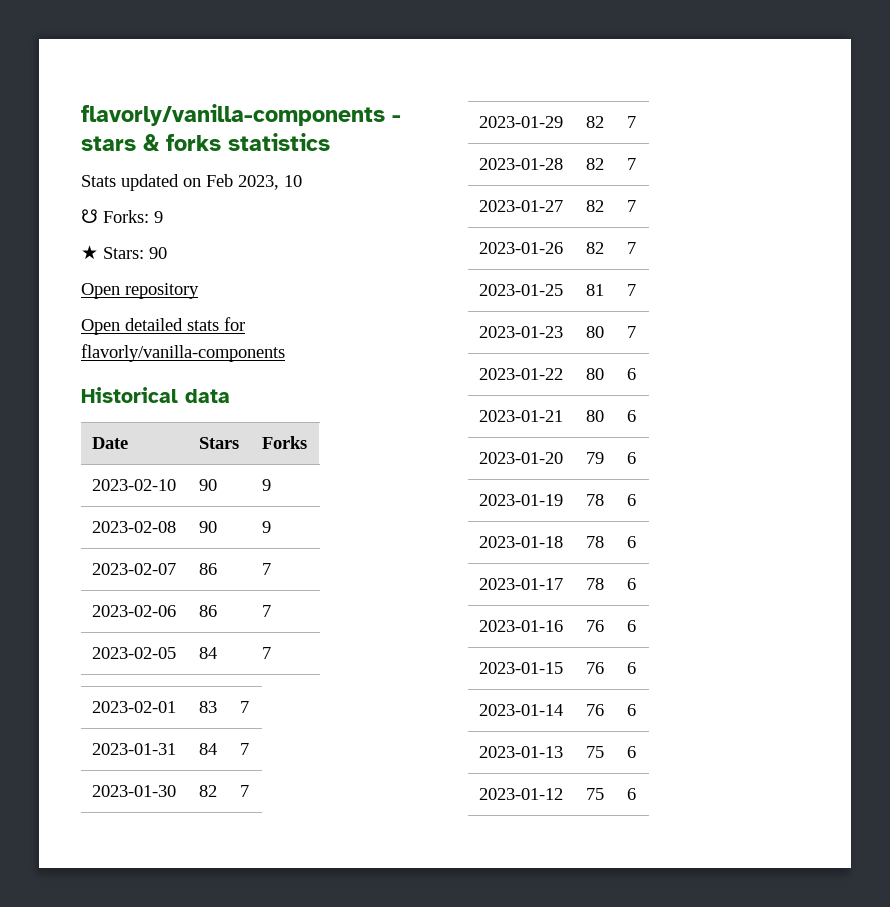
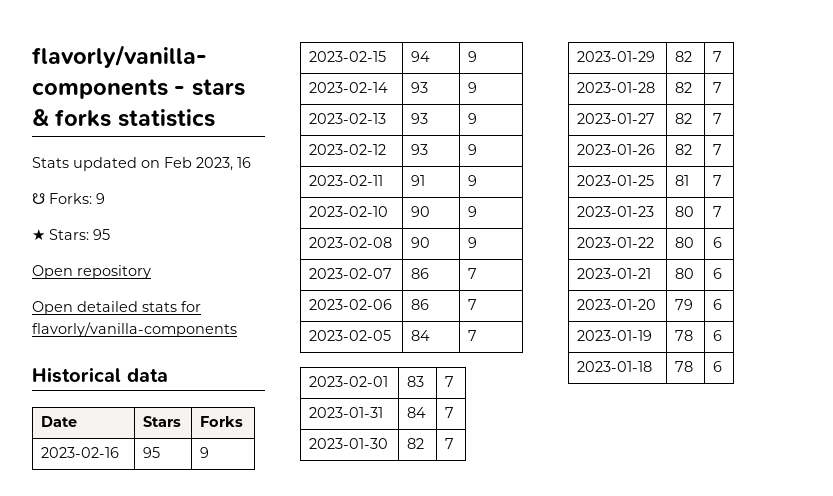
- Stats updated on Feb 2023, 10
+ Stats updated on Feb 2023, 16
- ★ Stars: 90
+ ★ Stars: 95
+ 2023-02-16 | 95 | 9
+ 2023-02-15 | 94 | 9
+ 2023-02-14 | 93 | 9
+ 2023-02-13 | 93 | 9
+ 2023-02-12 | 93 | 9
+ 2023-02-11 | 91 | 9
- 2023-01-17 | 78 | 6
- 2023-01-16 | 76 | 6
- 2023-01-15 | 76 | 6
- 2023-01-14 | 76 | 6
- 2023-01-13 | 75 | 6
- 2023-01-12 | 75 | 6

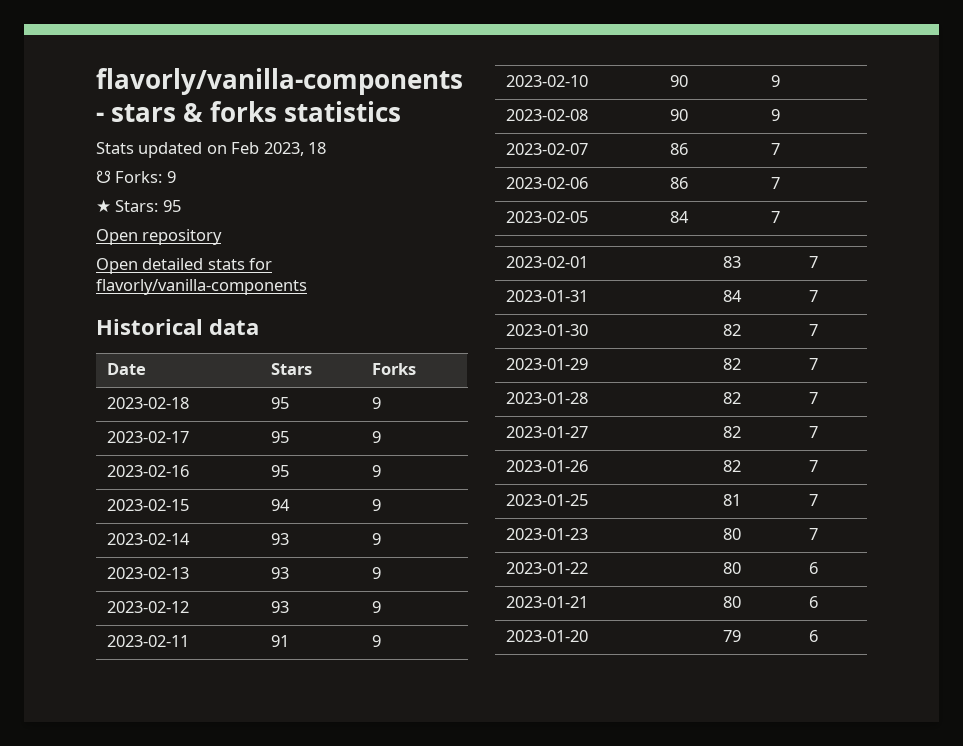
- Stats updated on Feb 2023, 16
+ Stats updated on Feb 2023, 18
+ 2023-02-18 | 95 | 9
+ 2023-02-17 | 95 | 9
- 2023-01-19 | 78 | 6
- 2023-01-18 | 78 | 6

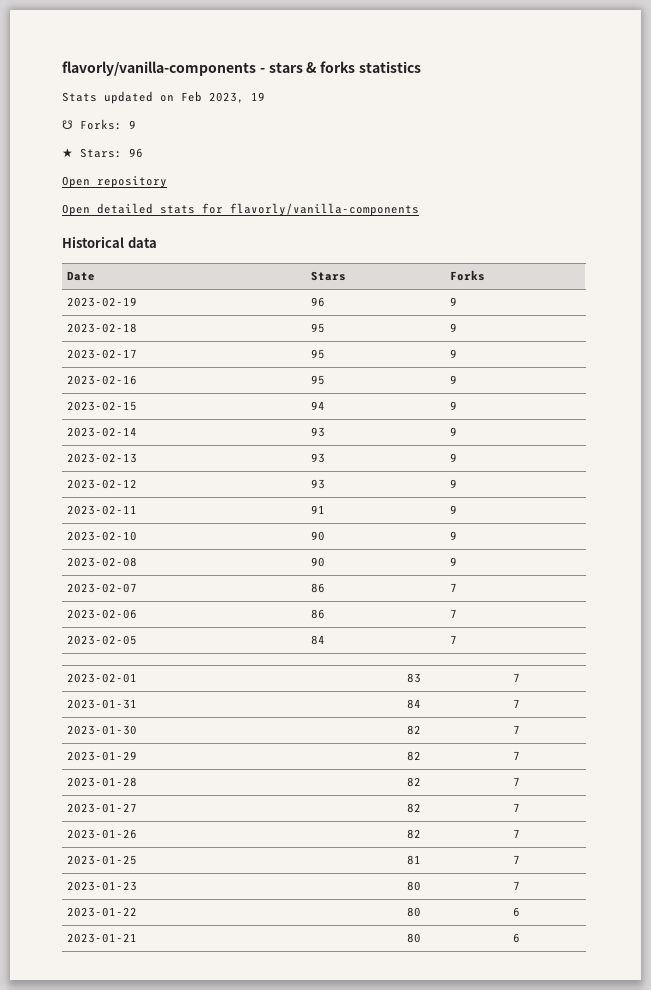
- Stats updated on Feb 2023, 18
+ Stats updated on Feb 2023, 19
- ★ Stars: 95
+ ★ Stars: 96
+ 2023-02-19 | 96 | 9
- 2023-01-20 | 79 | 6

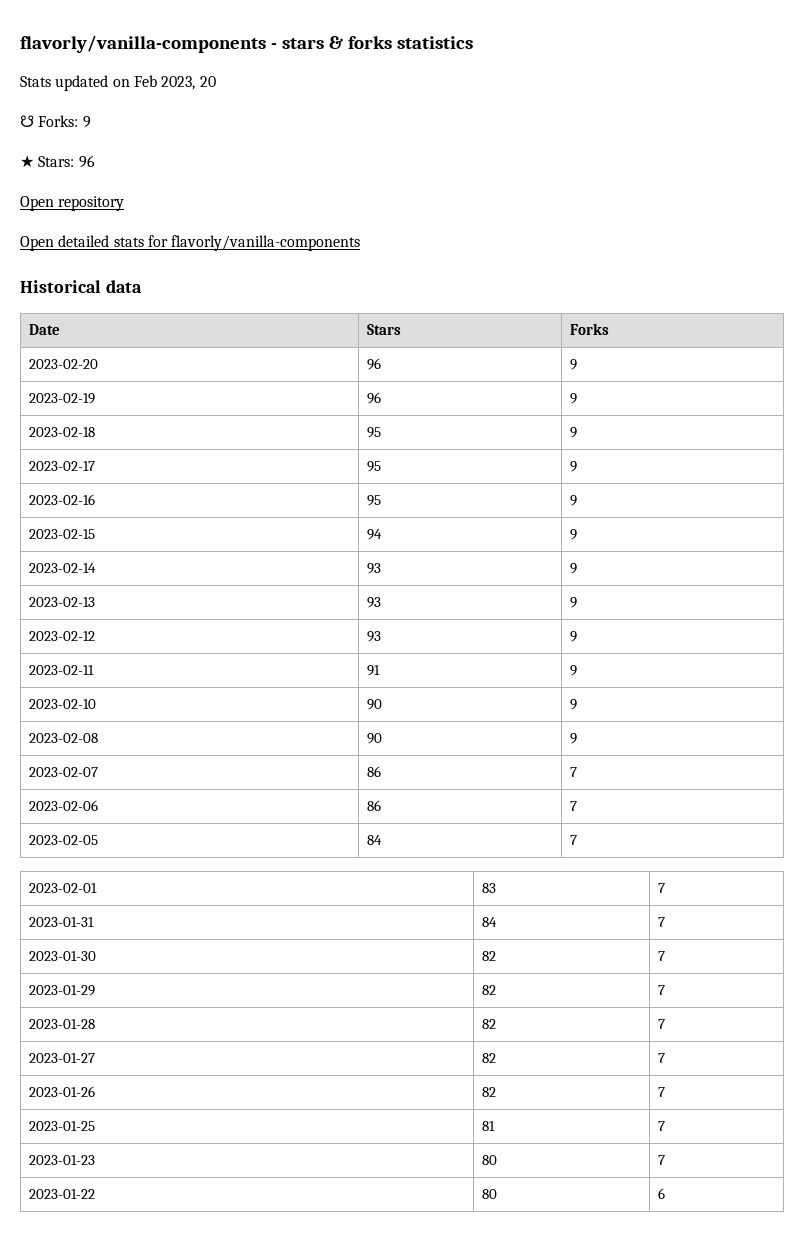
- Stats updated on Feb 2023, 19
+ Stats updated on Feb 2023, 20
+ 2023-02-20 | 96 | 9
- 2023-01-21 | 80 | 6

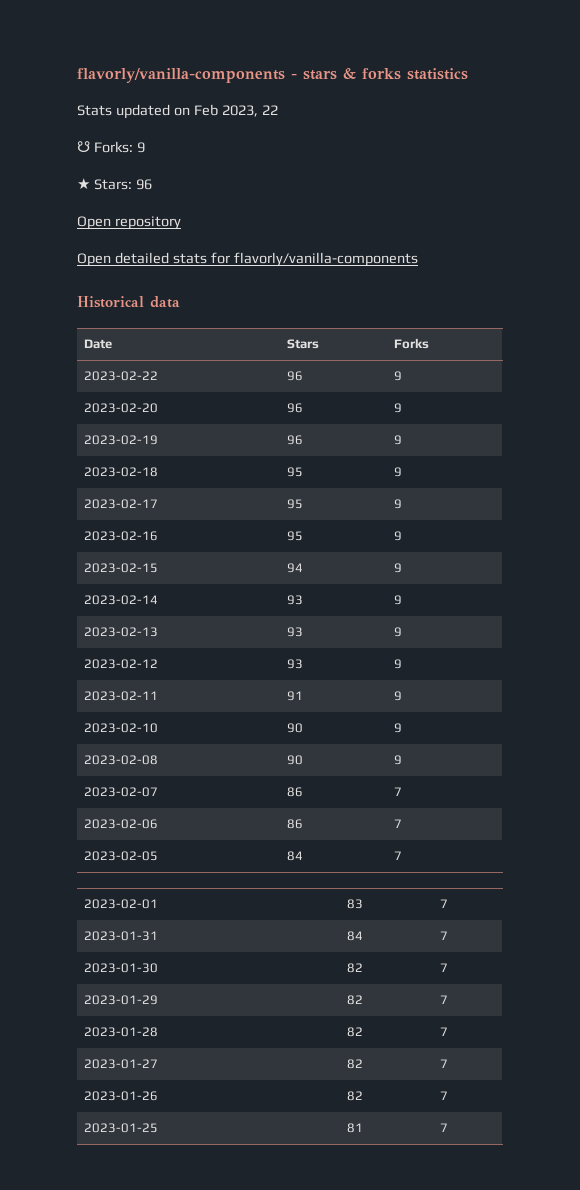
- Stats updated on Feb 2023, 20
+ Stats updated on Feb 2023, 22
+ 2023-02-22 | 96 | 9
- 2023-01-23 | 80 | 7
- 2023-01-22 | 80 | 6

